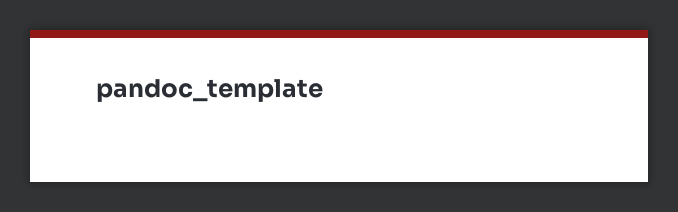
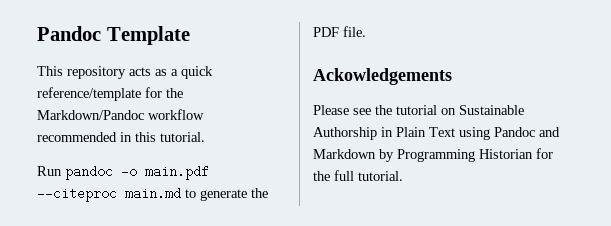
- pandoc_template
+ Pandoc Template
+ This repository acts as a quick reference/template for the Markdown/Pandoc workflow recommended in this tutorial.
+ Run pandoc -o main.pdf --citeproc main.md to generate the PDF file.
+ Ackowledgements
+ Please see the tutorial on Sustainable Authorship in Plain Text using Pandoc and Markdown by Programming Historian for the full tutorial.

